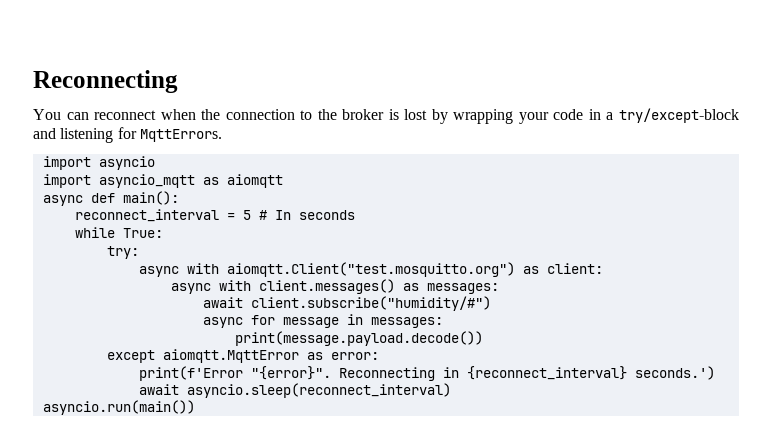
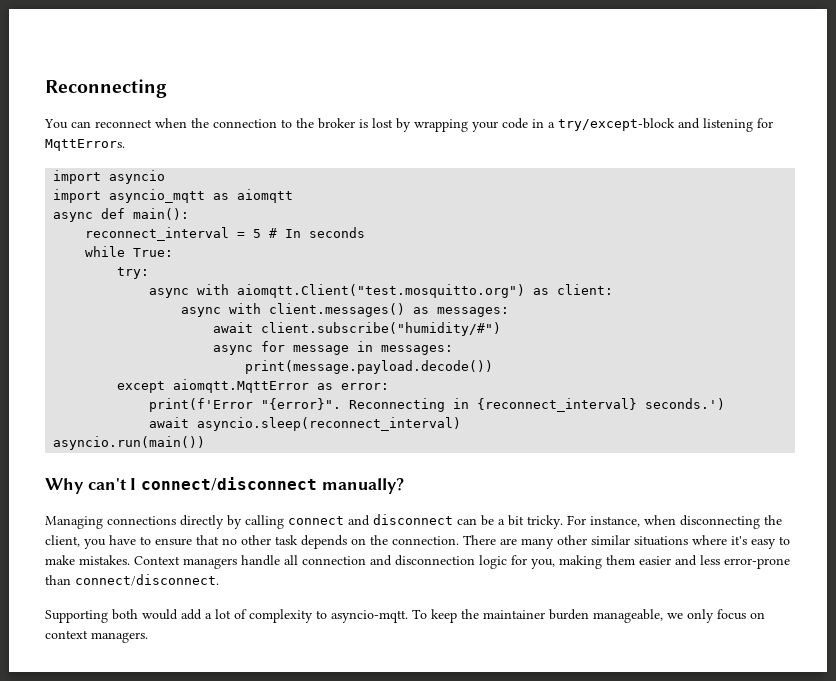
+ Why can't I connect/disconnect manually?
+ Managing connections directly by calling connect and disconnect can be a bit tricky. For instance, when disconnecting the client, you have to ensure that no other task depends on the connection. There are many other similar situations where it's easy to make mistakes. Context managers handle all connection and disconnection logic for you, making them easier and less error-prone than connect/disconnect.
+ Supporting both would add a lot of complexity to asyncio-mqtt. To keep the maintainer burden manageable, we only focus on context managers.

